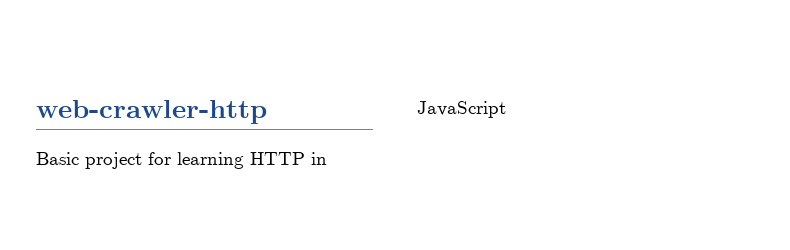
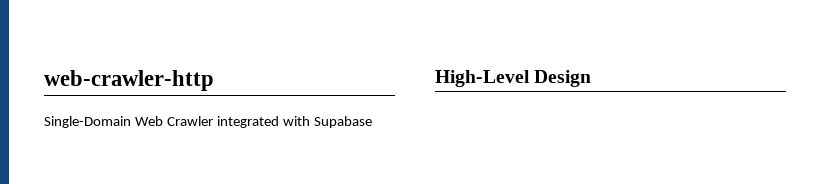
- Basic project for learning HTTP in JavaScript
+ Single-Domain Web Crawler integrated with Supabase
+ High-Level Design

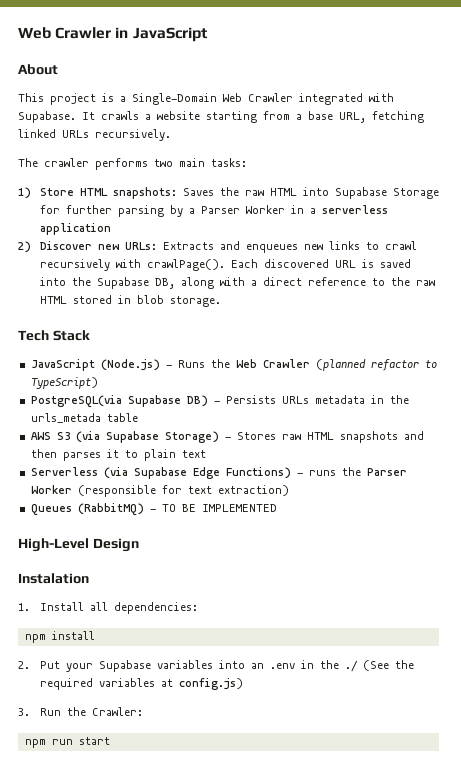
- web-crawler-http
- Single-Domain Web Crawler integrated with Supabase
+ Web Crawler in JavaScript
+ About
+ This project is a Single-Domain Web Crawler integrated with Supabase. It crawls a website starting from a base URL, fetching linked URLs recursively.
+ The crawler performs two main tasks:
+ 1) Store HTML snapshots: Saves the raw HTML into Supabase Storage for further parsing by a Parser Worker in a serverless application
+ 2) Discover new URLs: Extracts and enqueues new links to crawl recursively with crawlPage(). Each discovered URL is saved into the Supabase DB, along with a direct reference to the raw HTML stored in blob storage.
+ Tech Stack
+ JavaScript (Node.js) - Runs the Web Crawler (planned refactor to TypeScript)
+ PostgreSQL(via Supabase DB) - Persists URLs metadata in the urls_metada table
+ AWS S3 (via Supabase Storage) - Stores raw HTML snapshots and then parses it to plain text
+ Serverless (via Supabase Edge Functions) - runs the Parser Worker (responsible for text extraction)
+ Queues (RabbitMQ) - TO BE IMPLEMENTED
  High-Level Design
+ Instalation
+ 1. Install all dependencies:
+ npm install
+ 2. Put your Supabase variables into an .env in the ./ (See the required variables at config.js)
+ 3. Run the Crawler:
+ npm run start

